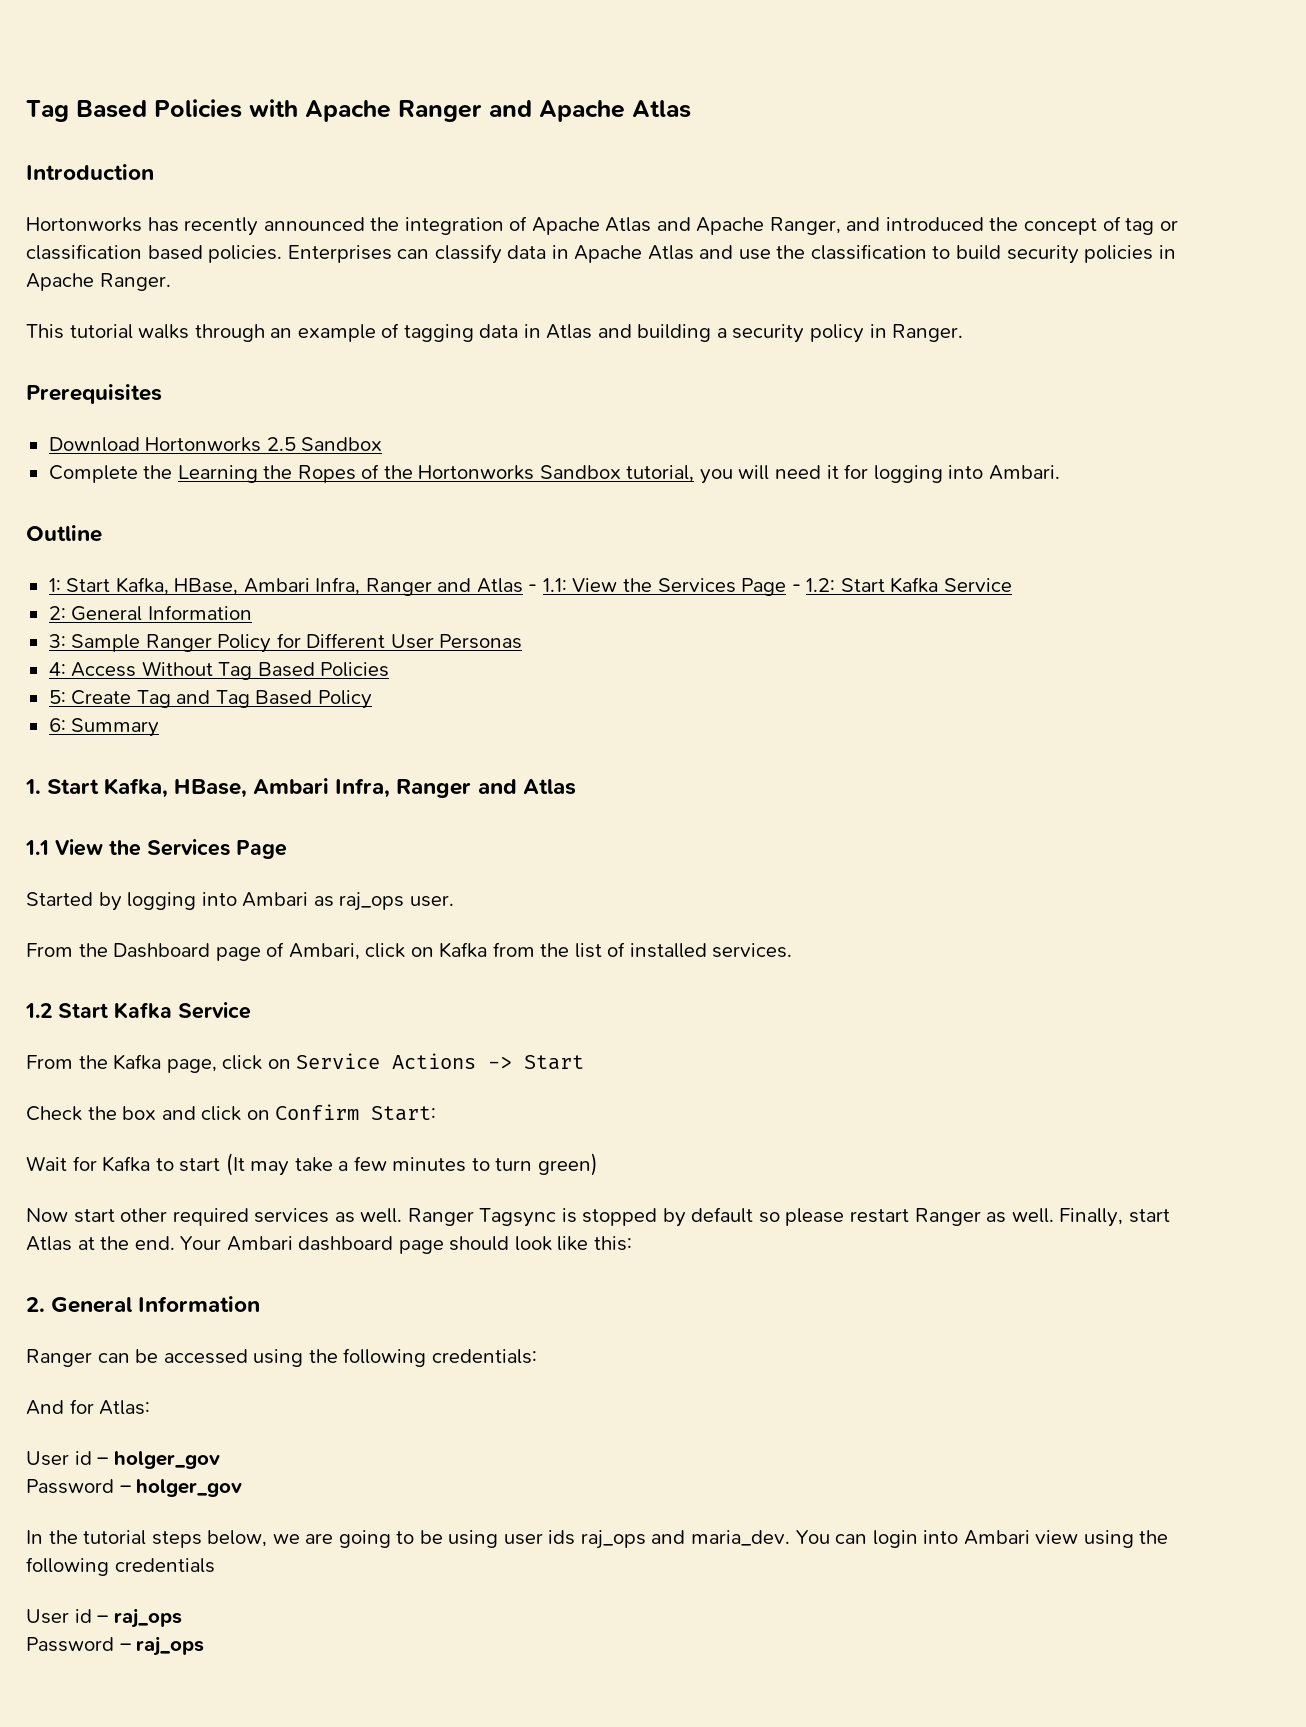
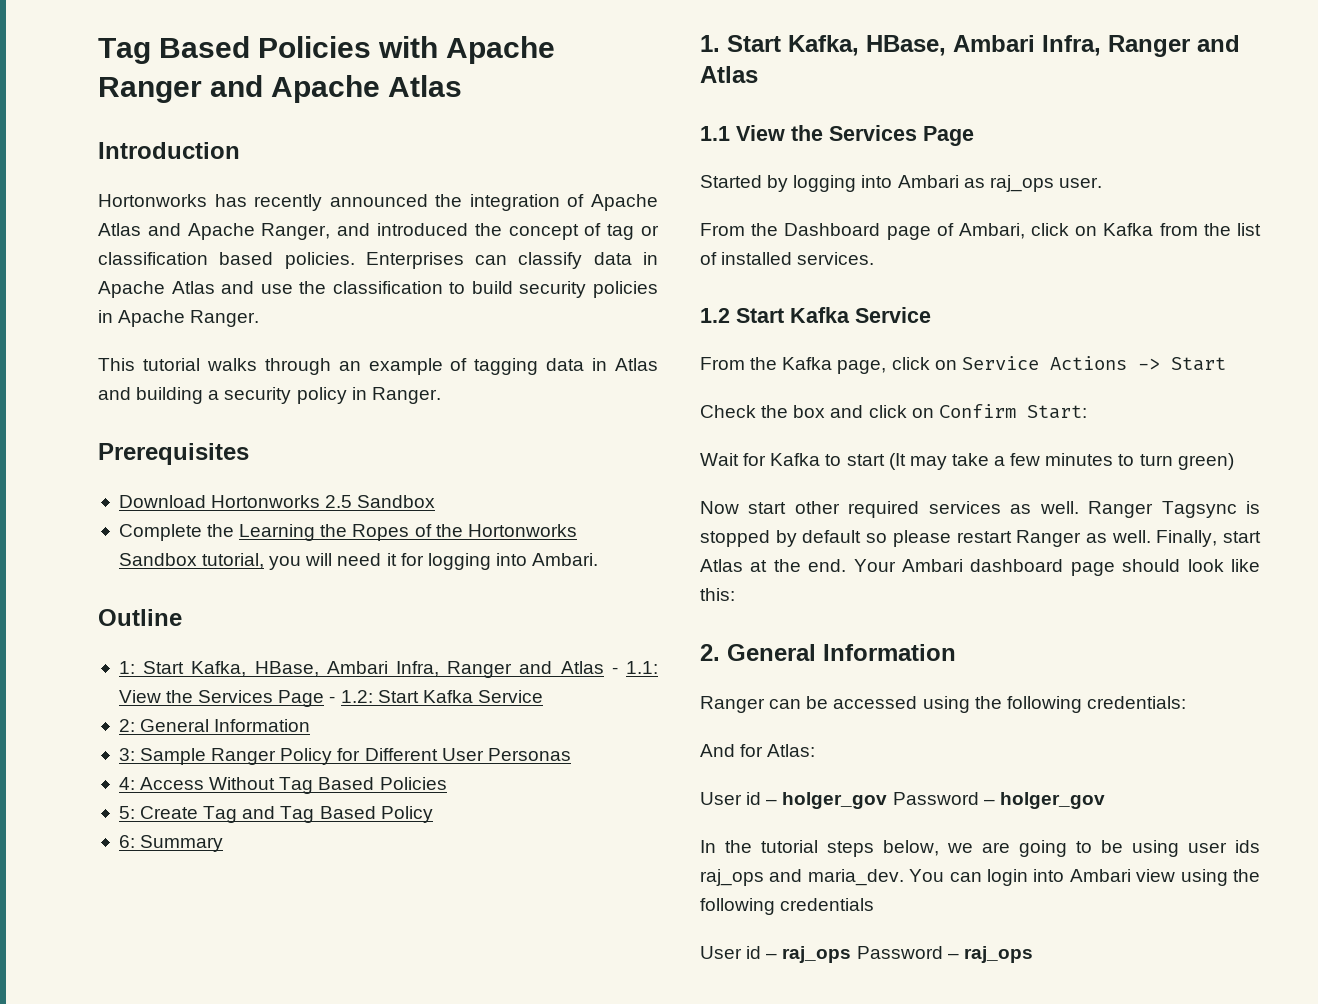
- User id – holger_gov
- Password – holger_gov
+ User id – holger_gov Password – holger_gov
- User id – raj_ops
- Password – raj_ops
+ User id – raj_ops Password – raj_ops

